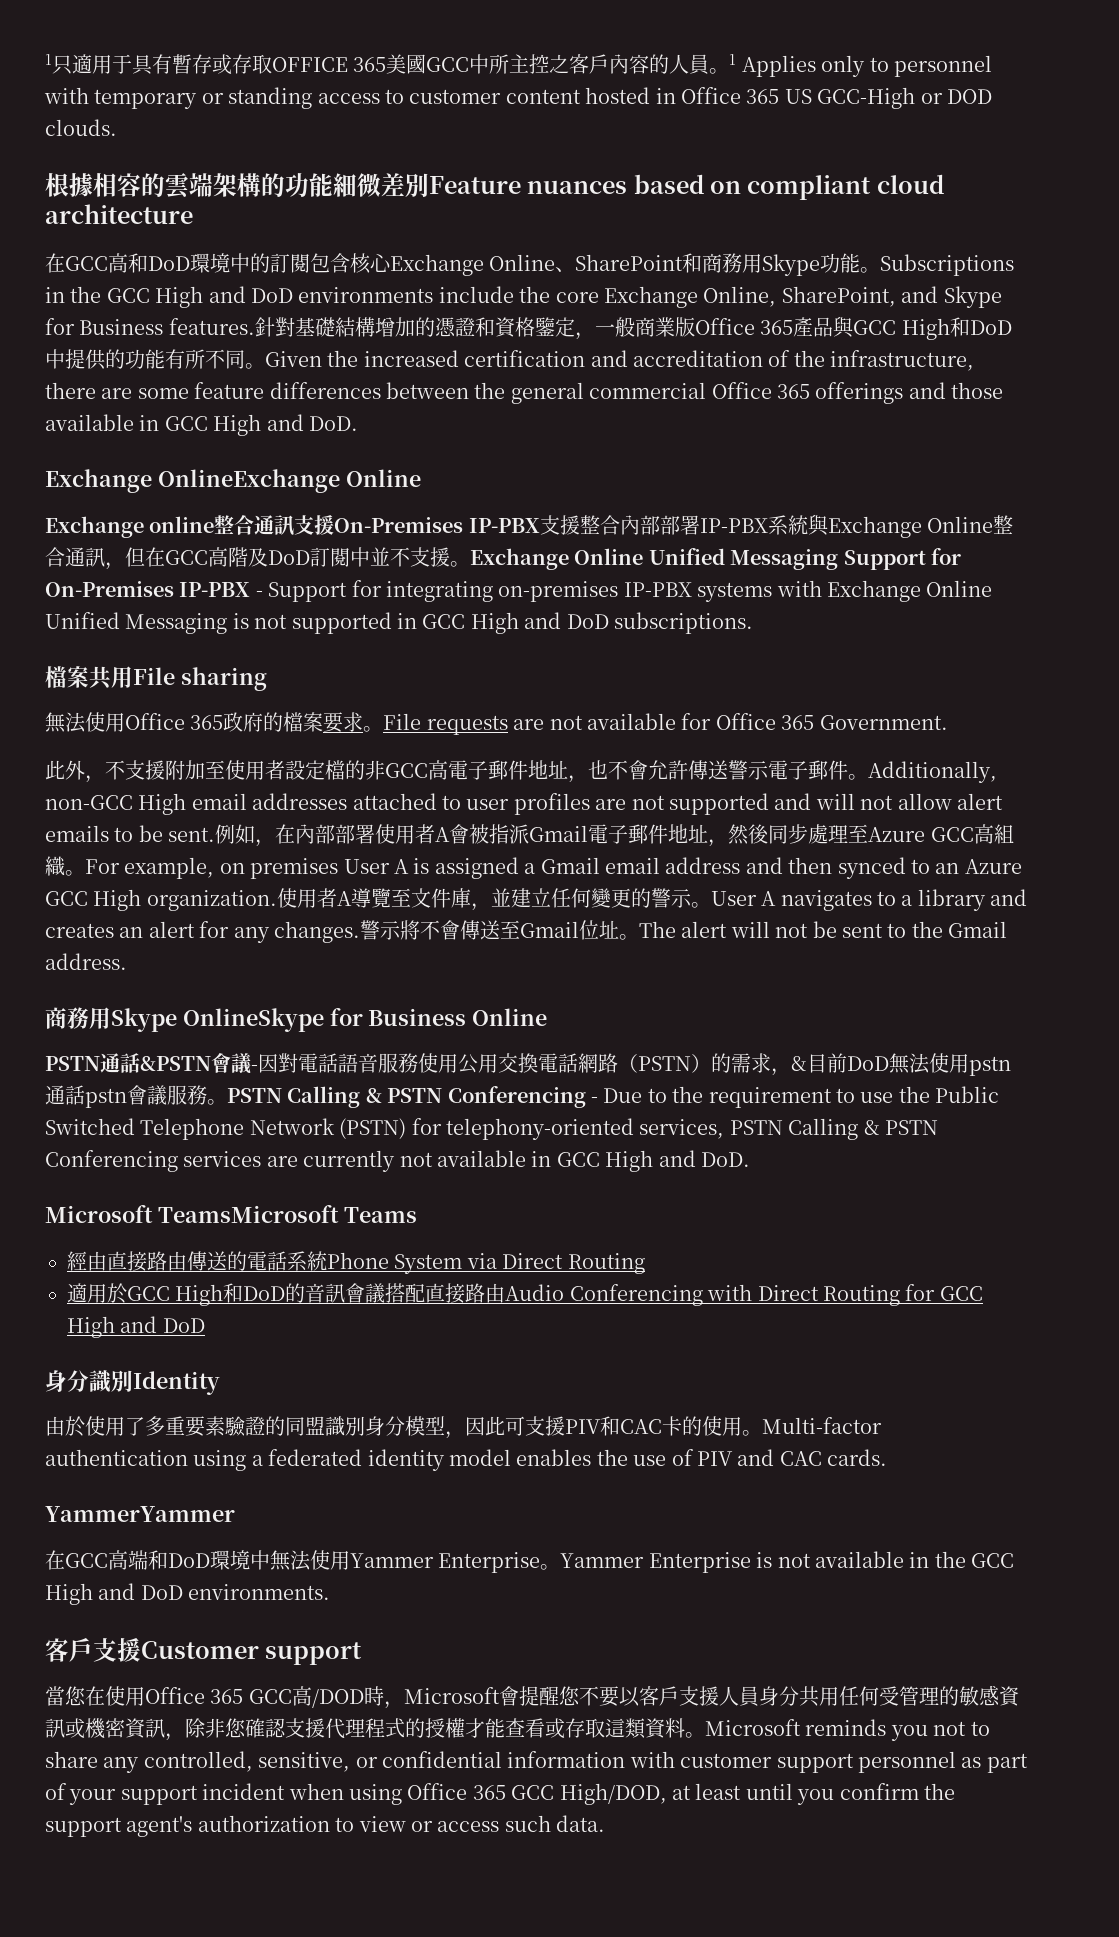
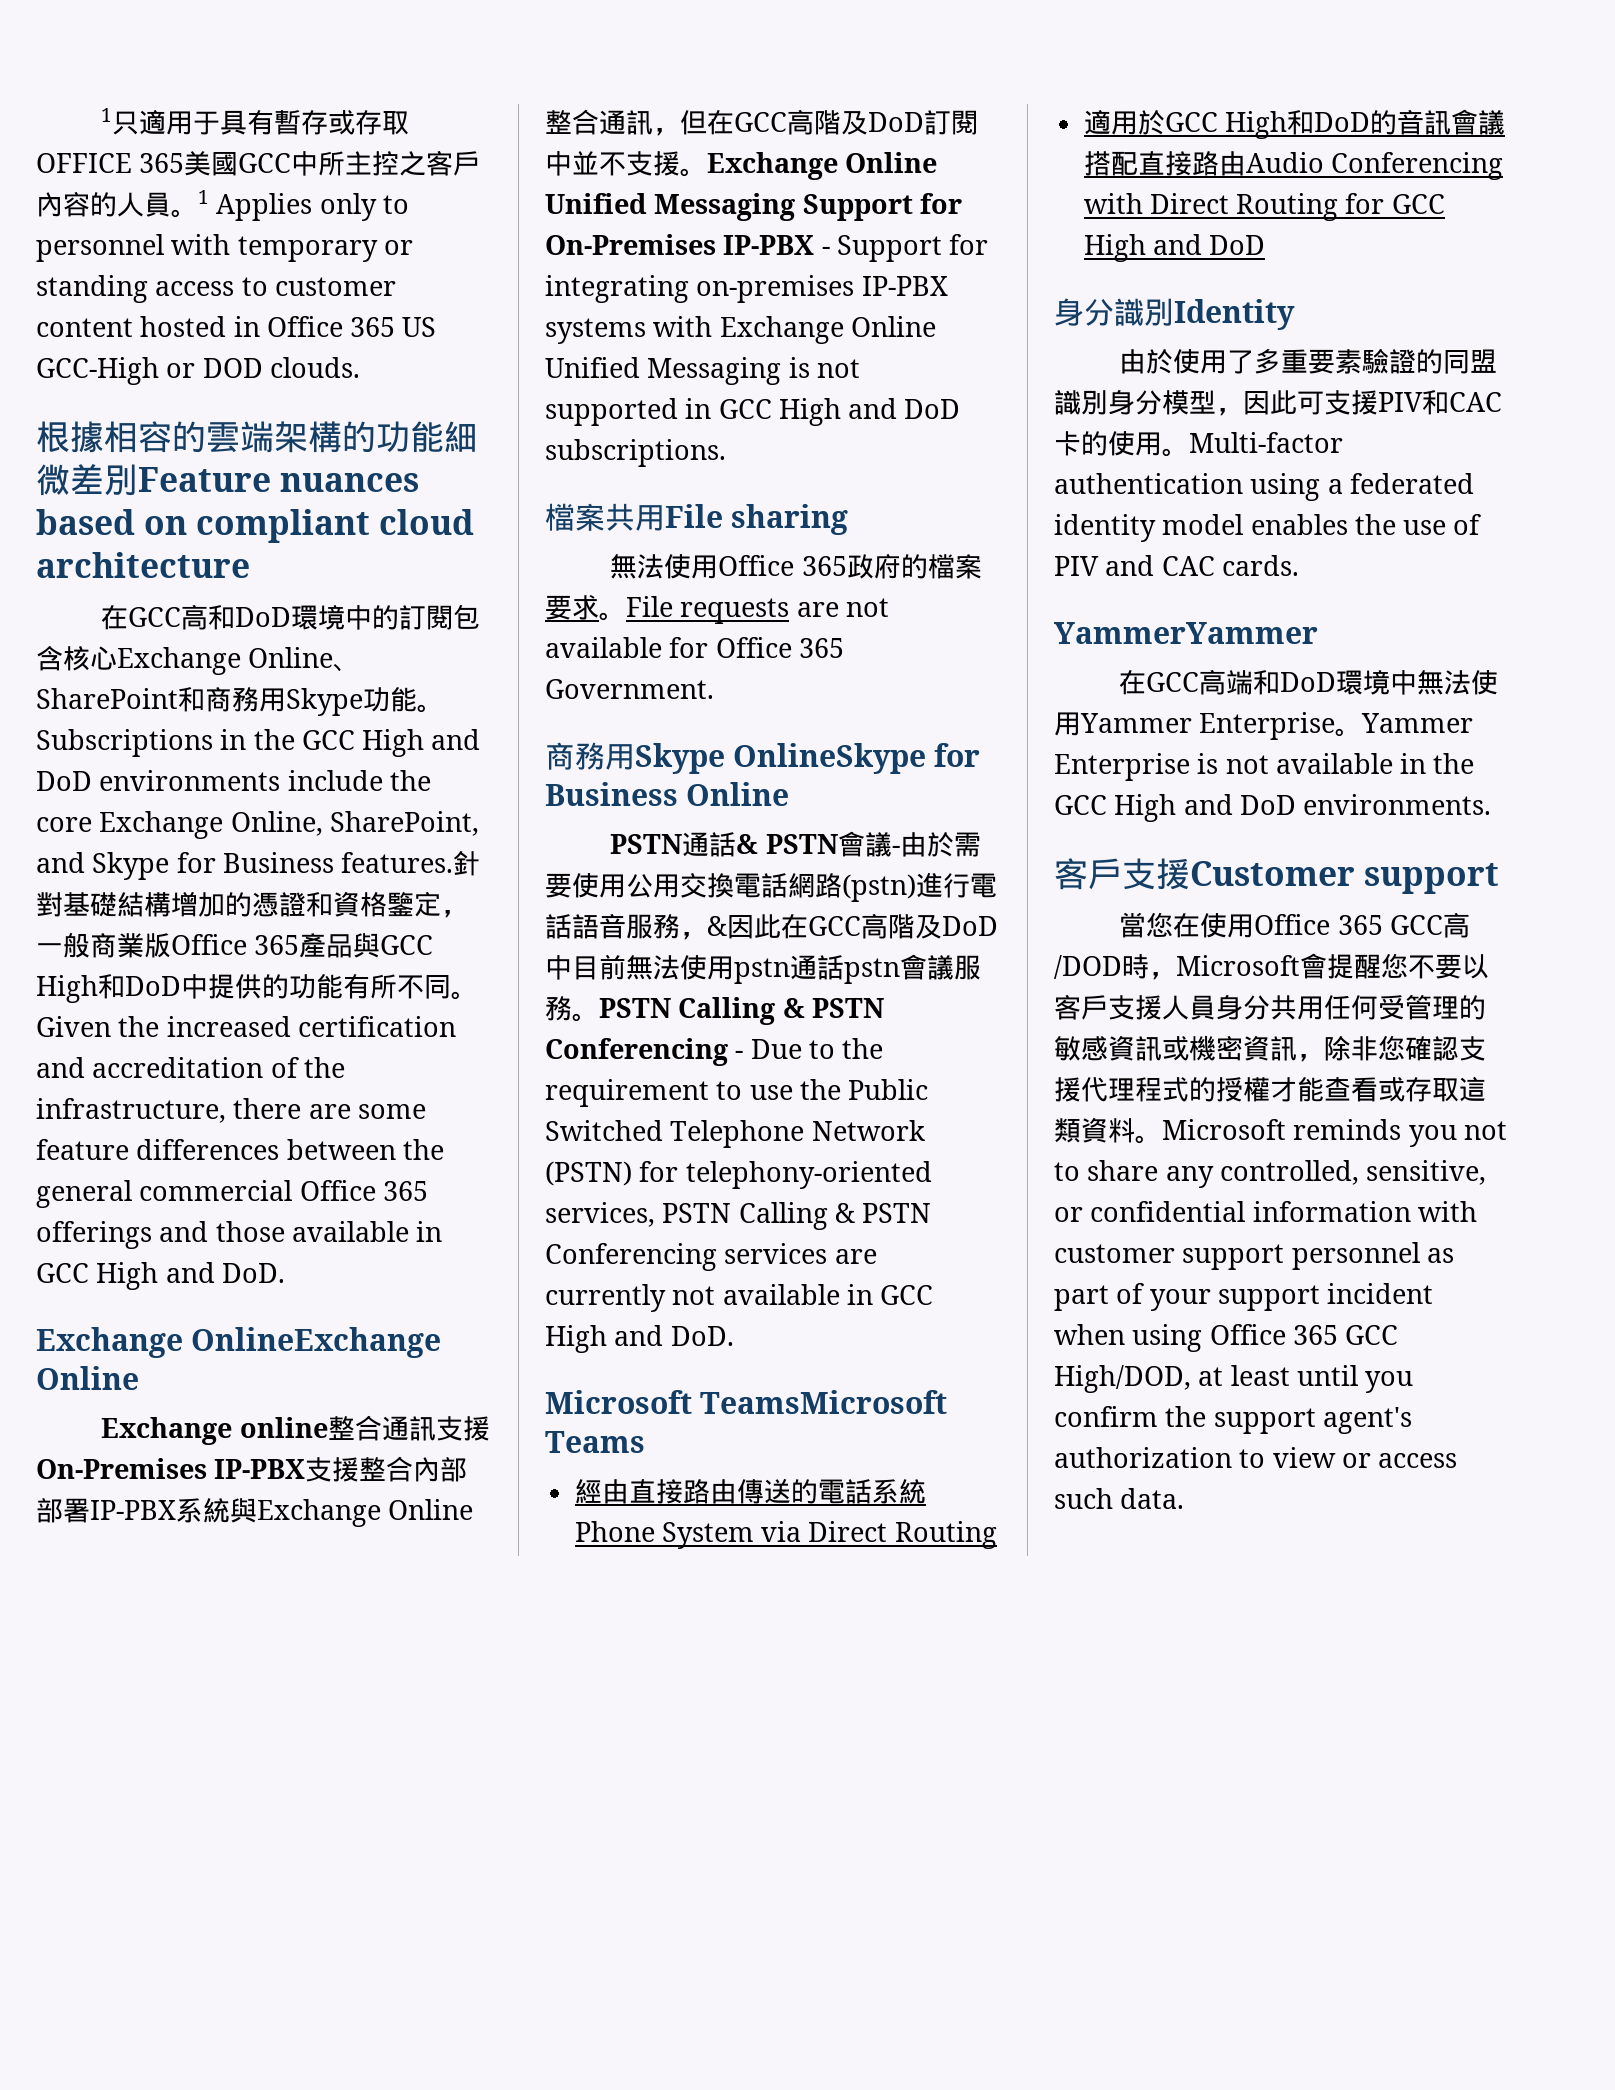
- 此外，不支援附加至使用者設定檔的非GCC高電子郵件地址，也不會允許傳送警示電子郵件。Additionally, non-GCC High email addresses attached to user profiles are not supported and will not allow alert emails to be sent.例如，在內部部署使用者A會被指派Gmail電子郵件地址，然後同步處理至Azure GCC高組織。For example, on premises User A is assigned a Gmail email address and then synced to an Azure GCC High organization.使用者A導覽至文件庫，並建立任何變更的警示。User A navigates to a library and creates an alert for any changes.警示將不會傳送至Gmail位址。The alert will not be sent to the Gmail address.
- PSTN通話&PSTN會議-因對電話語音服務使用公用交換電話網路（PSTN）的需求，&目前DoD無法使用pstn通話pstn會議服務。
+ PSTN通話& PSTN會議-由於需要使用公用交換電話網路(pstn)進行電話語音服務，&因此在GCC高階及DoD中目前無法使用pstn通話pstn會議服務。

